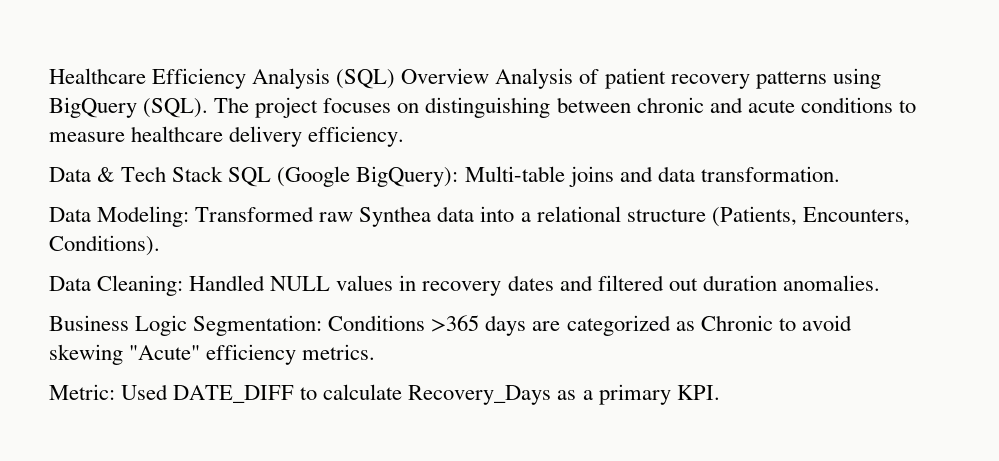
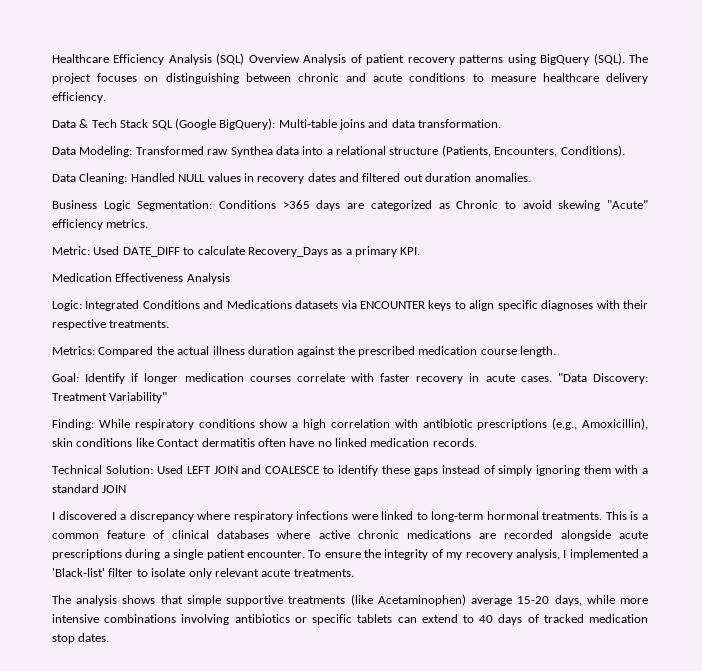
+ Medication Effectiveness Analysis
+ Logic: Integrated Conditions and Medications datasets via ENCOUNTER keys to align specific diagnoses with their respective treatments.
+ Metrics: Compared the actual illness duration against the prescribed medication course length.
+ Goal: Identify if longer medication courses correlate with faster recovery in acute cases. "Data Discovery: Treatment Variability"
+ Finding: While respiratory conditions show a high correlation with antibiotic prescriptions (e.g., Amoxicillin), skin conditions like Contact dermatitis often have no linked medication records.
+ Technical Solution: Used LEFT JOIN and COALESCE to identify these gaps instead of simply ignoring them with a standard JOIN
+ I discovered a discrepancy where respiratory infections were linked to long-term hormonal treatments. This is a common feature of clinical databases where active chronic medications are recorded alongside acute prescriptions during a single patient encounter. To ensure the integrity of my recovery analysis, I implemented a 'Black-list' filter to isolate only relevant acute treatments.
+ The analysis shows that simple supportive treatments (like Acetaminophen) average 15-20 days, while more intensive combinations involving antibiotics or specific tablets can extend to 40 days of tracked medication stop dates.

